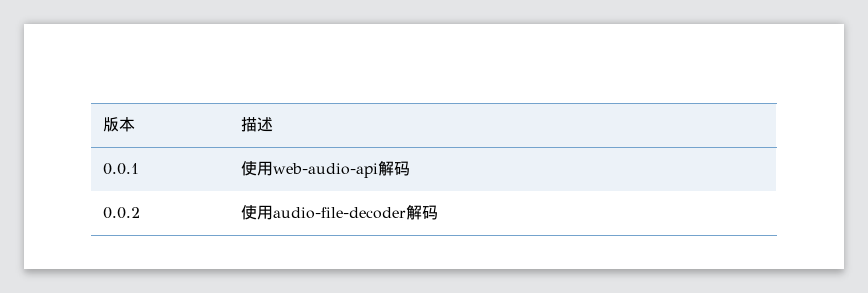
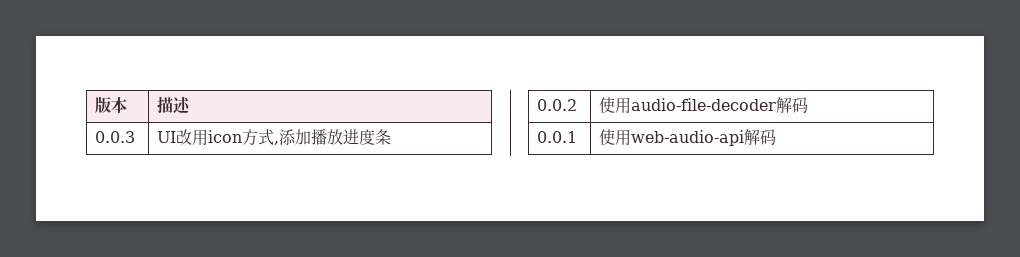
+ 0.0.3 | UI改用icon方式,添加播放进度条
+ 0.0.2 | 使用audio-file-decoder解码
- 0.0.2 | 使用audio-file-decoder解码

